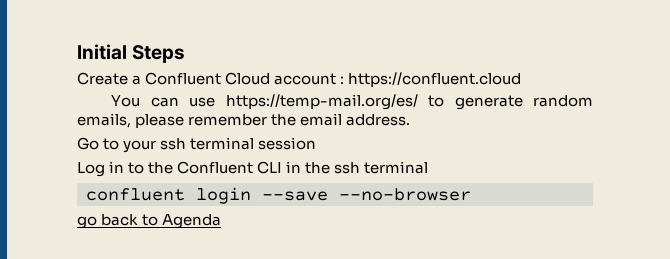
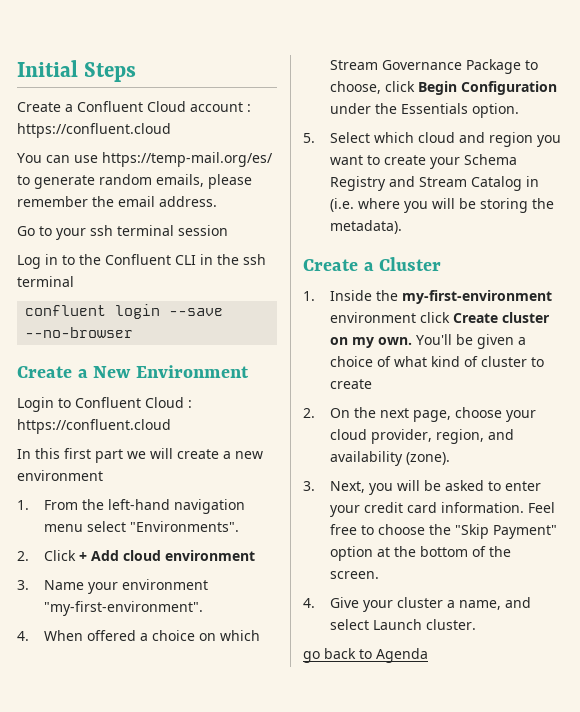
+ Create a New Environment
+ Login to Confluent Cloud : https://confluent.cloud
+ In this first part we will create a new environment
+ 1. From the left-hand navigation menu select "Environments".
+ 2. Click + Add cloud environment
+ 3. Name your environment "my-first-environment".
+ 4. When offered a choice on which Stream Governance Package to choose, click Begin Configuration under the Essentials option.
+ 5. Select which cloud and region you want to create your Schema Registry and Stream Catalog in (i.e. where you will be storing the metadata).
+ Create a Cluster
+ 1. Inside the my-first-environment environment click Create cluster on my own. You'll be given a choice of what kind of cluster to create
+ 2. On the next page, choose your cloud provider, region, and availability (zone).
+ 3. Next, you will be asked to enter your credit card information. Feel free to choose the "Skip Payment" option at the bottom of the screen.
+ 4. Give your cluster a name, and select Launch cluster.

